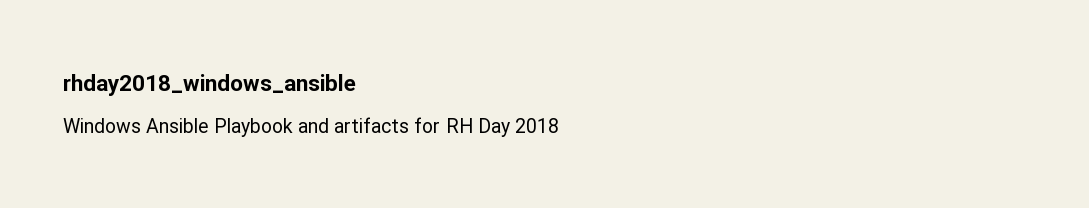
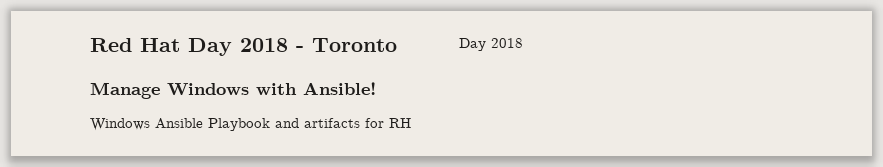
- rhday2018_windows_ansible
+ Red Hat Day 2018 - Toronto
+ Manage Windows with Ansible!

